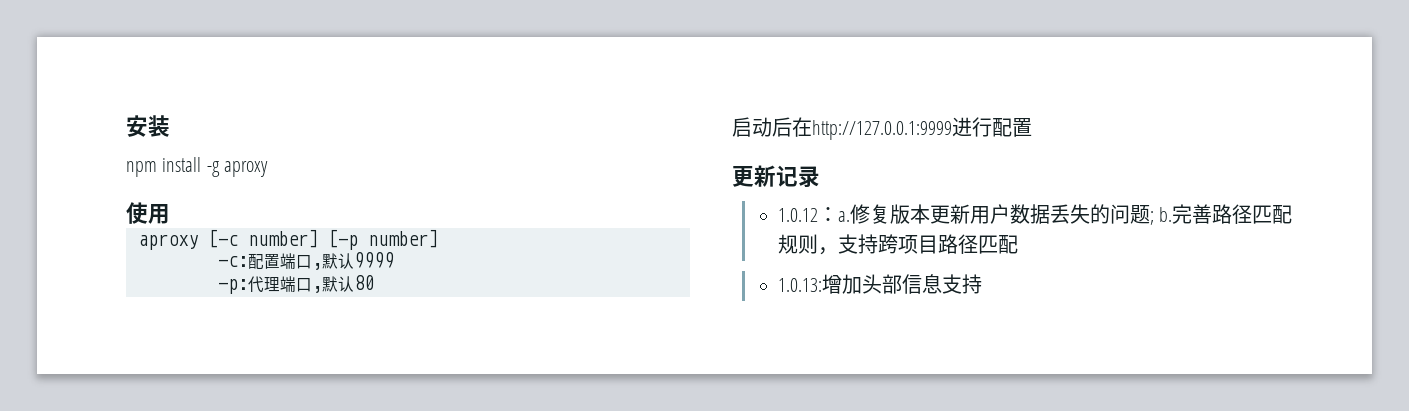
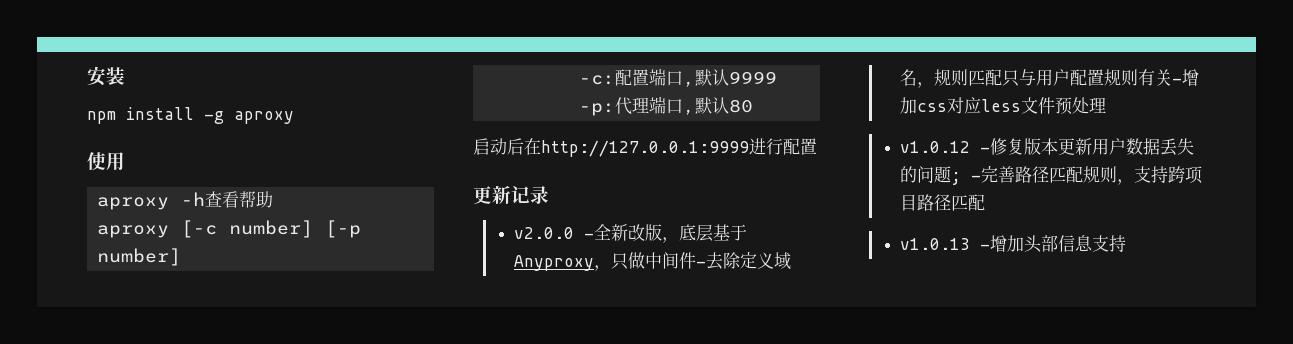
+ aproxy -h查看帮助
- 1.0.12：a.修复版本更新用户数据丢失的问题; b.完善路径匹配规则，支持跨项目路径匹配
+ v2.0.0 -全新改版，底层基于Anyproxy，只做中间件-去除定义域名，规则匹配只与用户配置规则有关-增加css对应less文件预处理
+ v1.0.12 -修复版本更新用户数据丢失的问题; -完善路径匹配规则，支持跨项目路径匹配
- 1.0.13:增加头部信息支持
+ v1.0.13 -增加头部信息支持

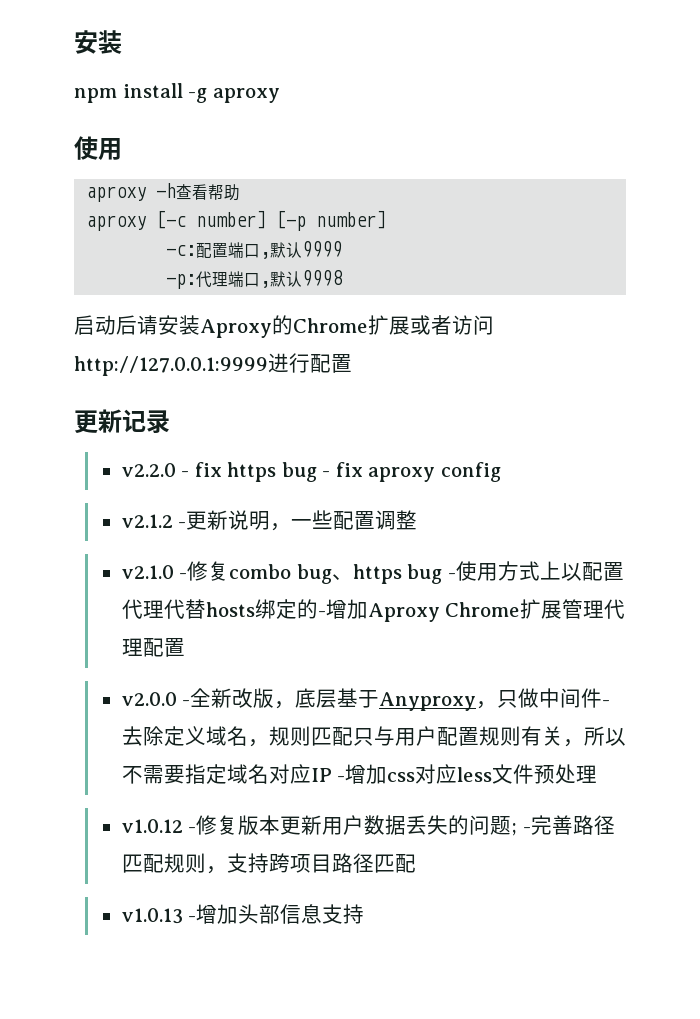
- -p:代理端口,默认80
+ -p:代理端口,默认9998
- 启动后在http://127.0.0.1:9999进行配置
+ 启动后请安装Aproxy的Chrome扩展或者访问http://127.0.0.1:9999进行配置
+ v2.2.0 - fix https bug - fix aproxy config
+ v2.1.2 -更新说明，一些配置调整
+ v2.1.0 -修复combo bug、https bug -使用方式上以配置代理代替hosts绑定的-增加Aproxy Chrome扩展管理代理配置
- v2.0.0 -全新改版，底层基于Anyproxy，只做中间件-去除定义域名，规则匹配只与用户配置规则有关-增加css对应less文件预处理
+ v2.0.0 -全新改版，底层基于Anyproxy，只做中间件-去除定义域名，规则匹配只与用户配置规则有关，所以不需要指定域名对应IP -增加css对应less文件预处理

